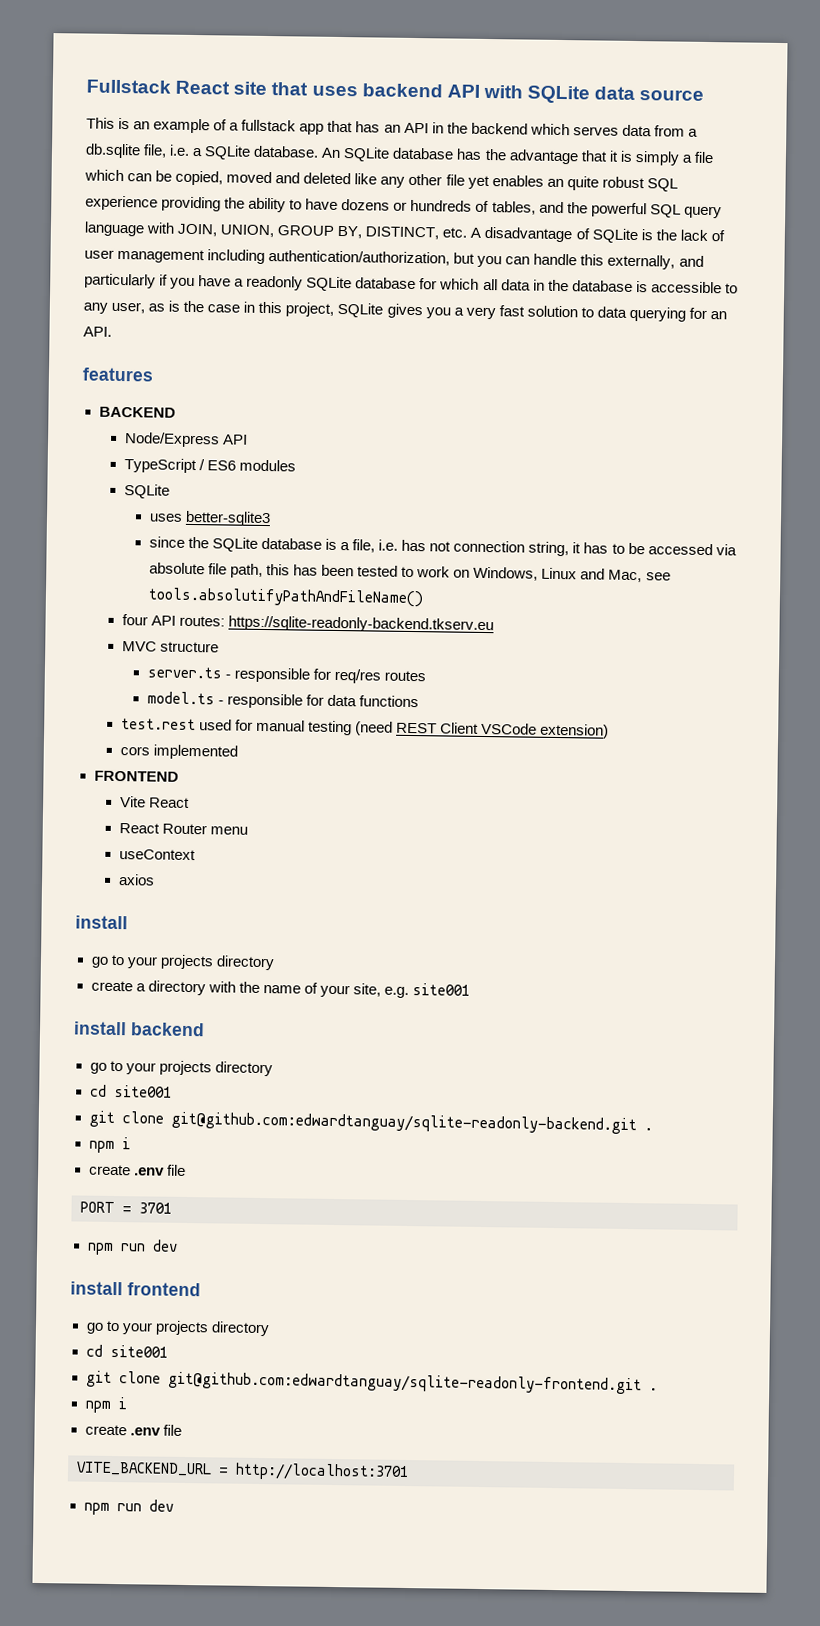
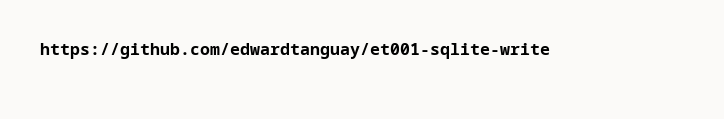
- Fullstack React site that uses backend API with SQLite data source
- This is an example of a fullstack app that has an API in the backend which serves data from a db.sqlite file, i.e. a SQLite database. An SQLite database has the advantage that it is simply a file which can be copied, moved and deleted like any other file yet enables an quite robust SQL experience providing the ability to have dozens or hundreds of tables, and the powerful SQL query language with JOIN, UNION, GROUP BY, DISTINCT, etc. A disadvantage of SQLite is the lack of user management including authentication/authorization, but you can handle this externally, and particularly if you have a readonly SQLite database for which all data in the database is accessible to any user, as is the case in this project, SQLite gives you a very fast solution to data querying for an API.
- features
- BACKEND
- Node/Express API
- TypeScript / ES6 modules
- SQLite
- uses better-sqlite3
- since the SQLite database is a file, i.e. has not connection string, it has to be accessed via absolute file path, this has been tested to work on Windows, Linux and Mac, see tools.absolutifyPathAndFileName()
- four API routes: https://sqlite-readonly-backend.tkserv.eu
- MVC structure
- server.ts - responsible for req/res routes
- model.ts - responsible for data functions
- test.rest used for manual testing (need REST Client VSCode extension)
- cors implemented
- FRONTEND
- Vite React
- React Router menu
- useContext
- axios
- install
- go to your projects directory
- create a directory with the name of your site, e.g. site001
- install backend
- go to your projects directory
- cd site001
- git clone git@github.com:edwardtanguay/sqlite-readonly-backend.git .
- npm i
- create .env file
- PORT = 3701
- npm run dev
- install frontend
- go to your projects directory
- cd site001
- git clone git@github.com:edwardtanguay/sqlite-readonly-frontend.git .
- npm i
- create .env file
- VITE_BACKEND_URL = http://localhost:3701
- npm run dev
+ https://github.com/edwardtanguay/et001-sqlite-write

